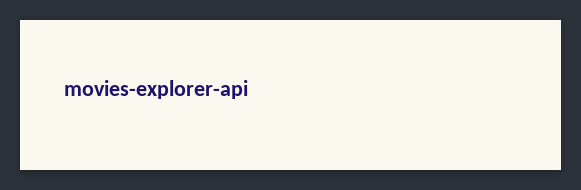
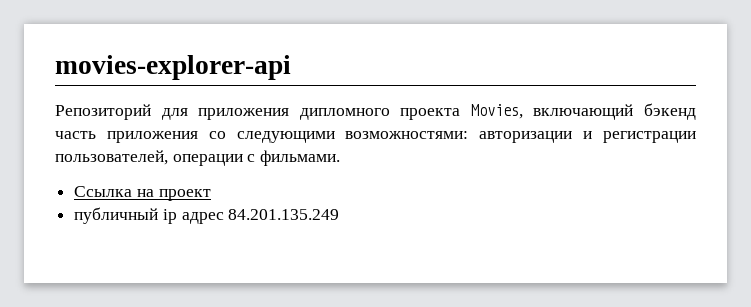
+ Репозиторий для приложения дипломного проекта Movies, включающий бэкенд часть приложения со следующими возможностями: авторизации и регистрации пользователей, операции с фильмами.
+ Ссылка на проект
+ публичный ip адрес 84.201.135.249

